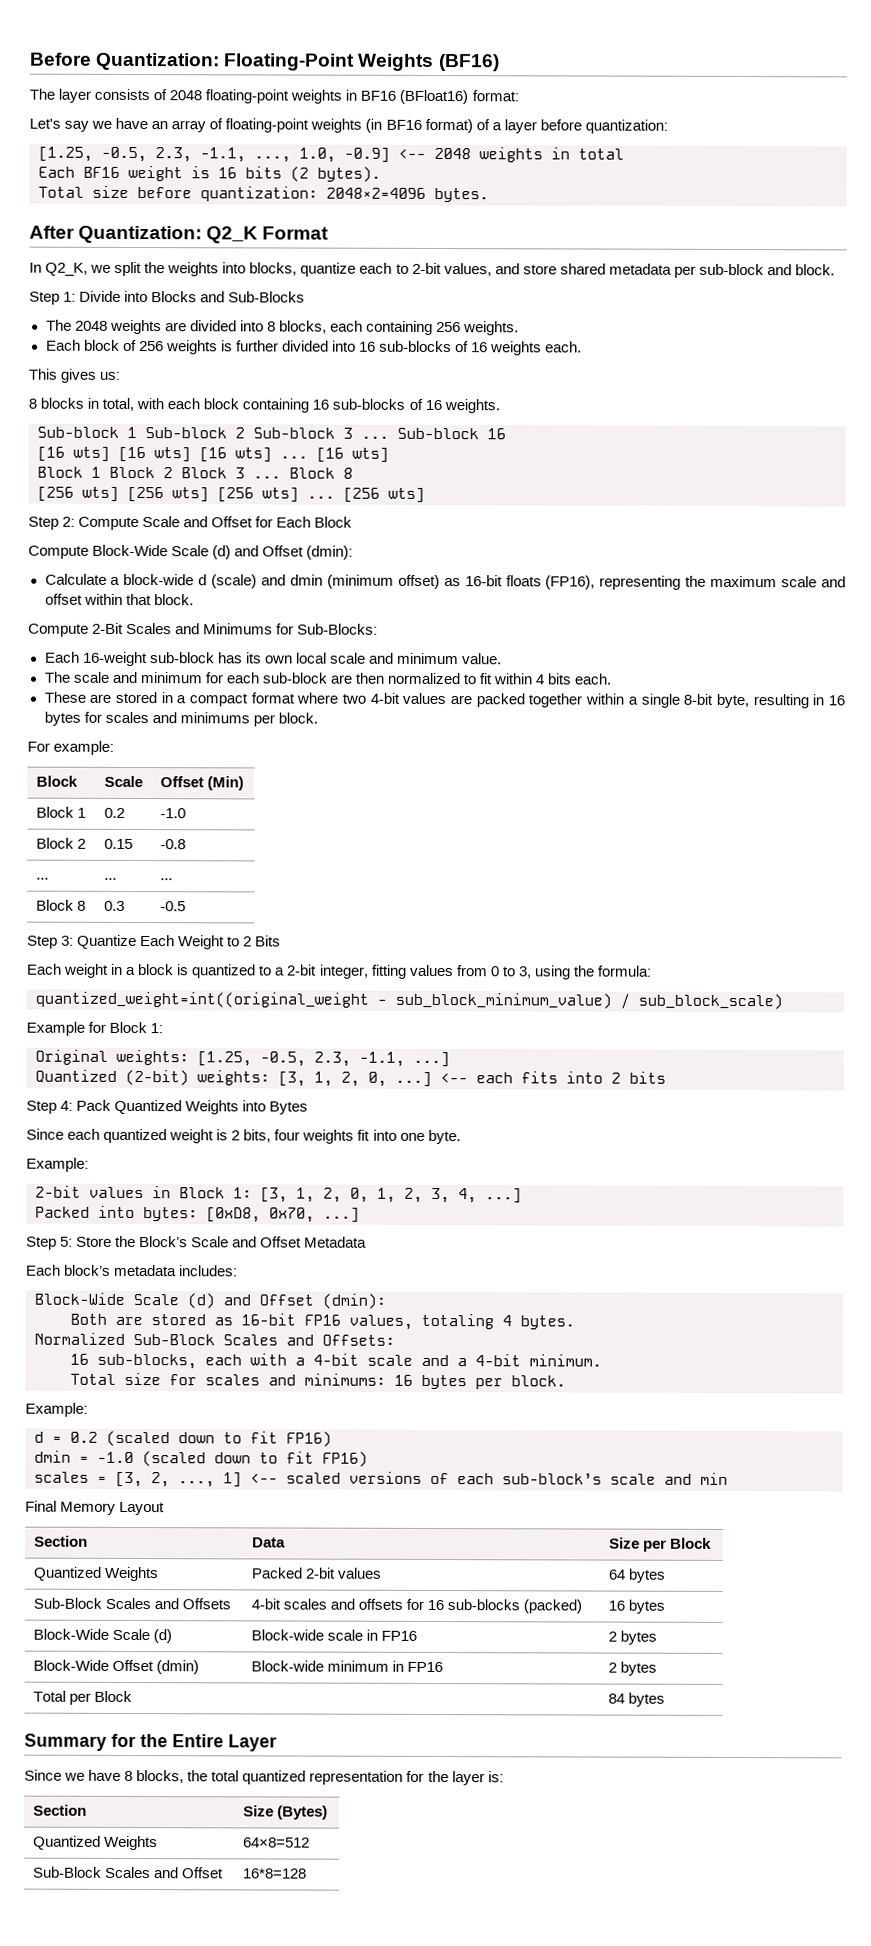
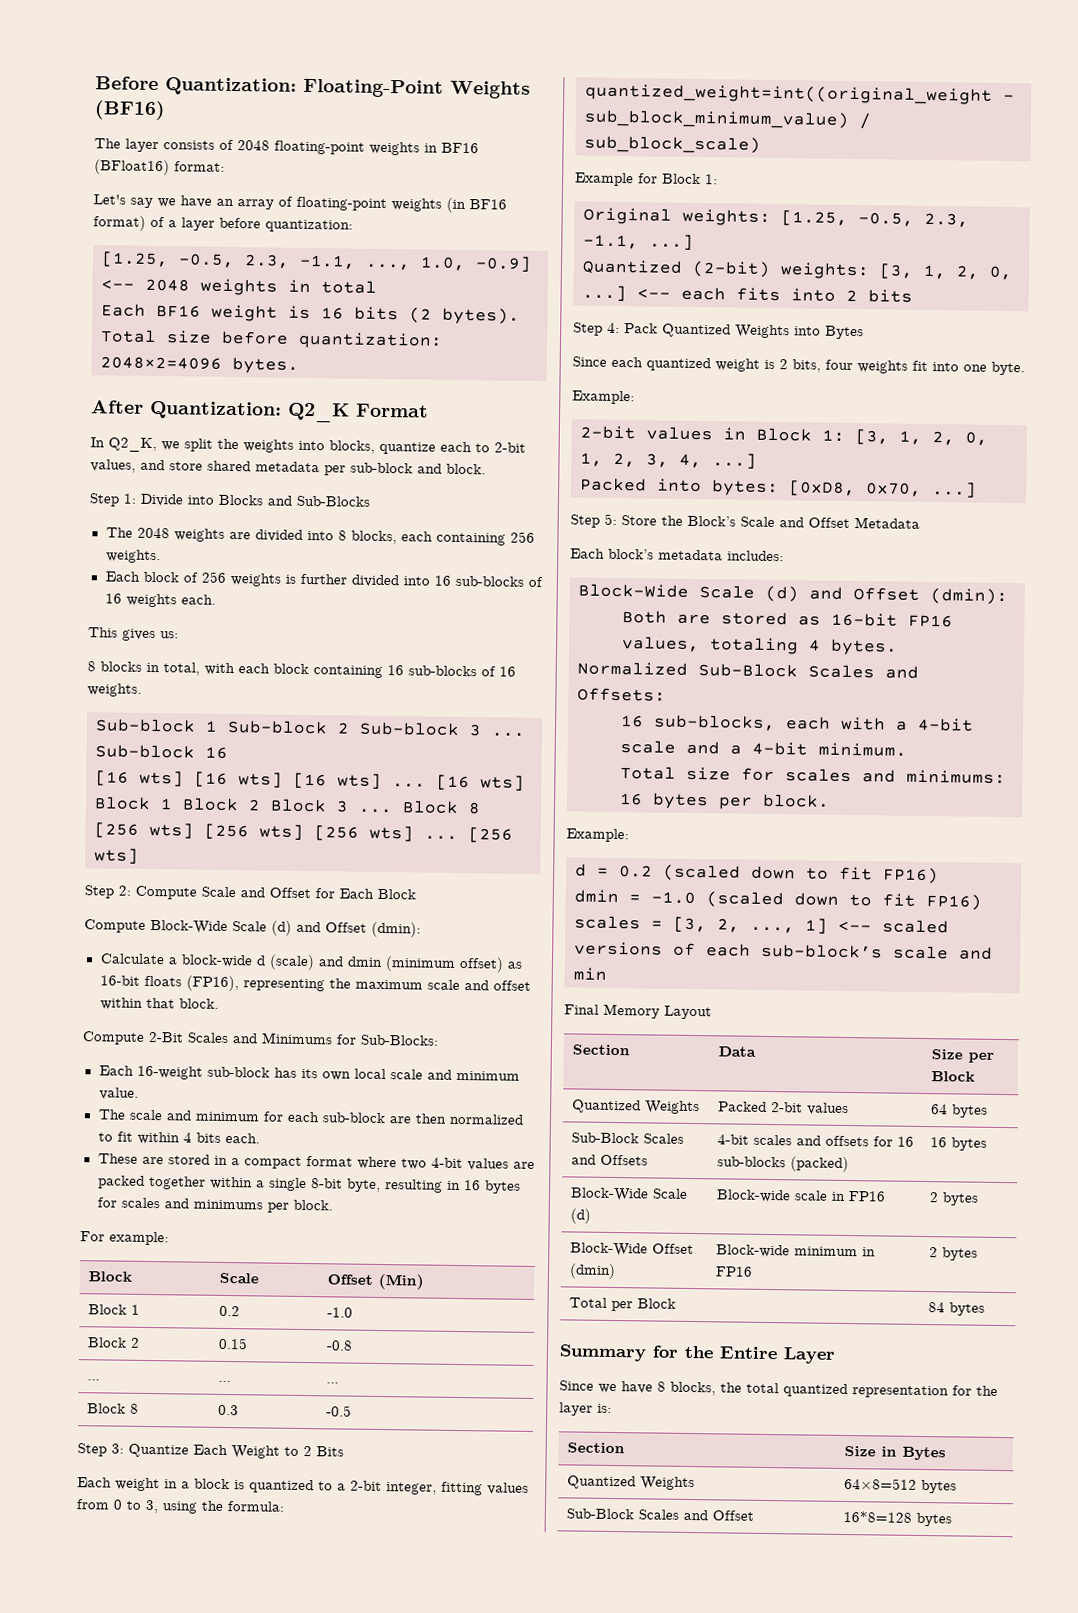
- Section | Size (Bytes)
+ Section | Size in Bytes
- Quantized Weights | 64×8=512
+ Quantized Weights | 64×8=512 bytes
- Sub-Block Scales and Offset | 16*8=128
+ Sub-Block Scales and Offset | 16*8=128 bytes

